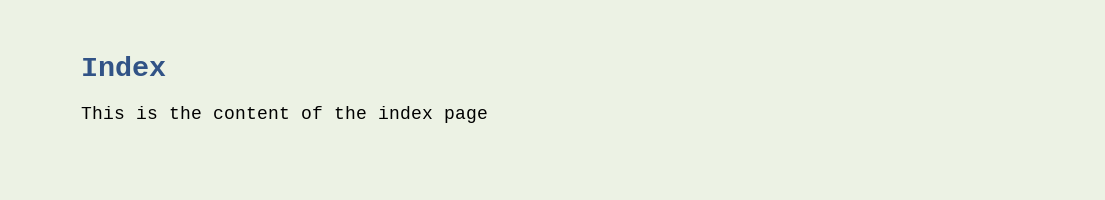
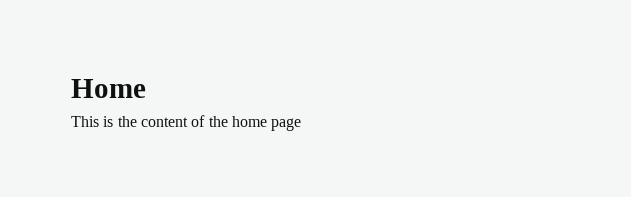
- Index
+ Home
- This is the content of the index page
+ This is the content of the home page

